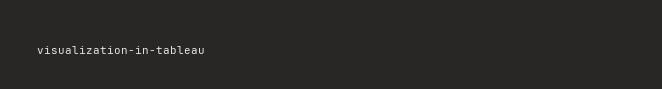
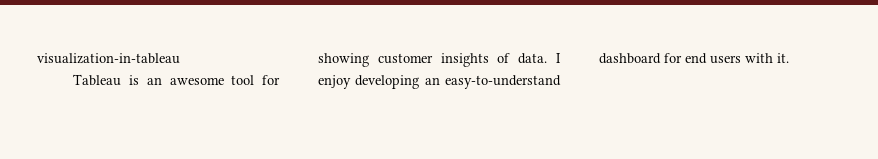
+ Tableau is an awesome tool for showing customer insights of data. I enjoy developing an easy-to-understand dashboard for end users with it.

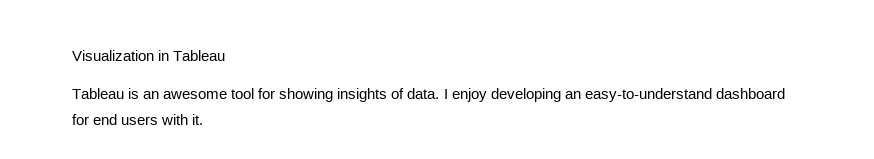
- visualization-in-tableau
+ Visualization in Tableau
- Tableau is an awesome tool for showing customer insights of data.
+ Tableau is an awesome tool for showing insights of data.

